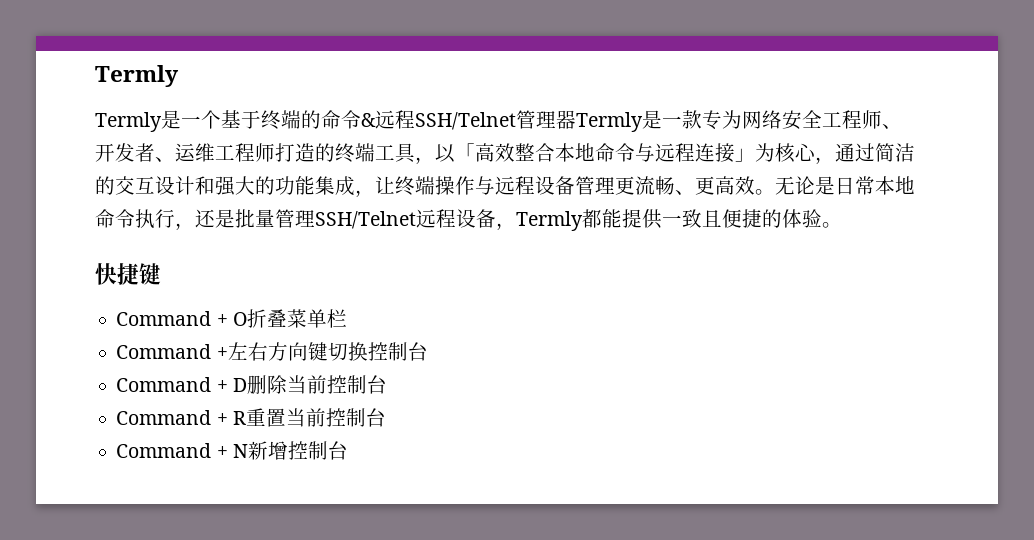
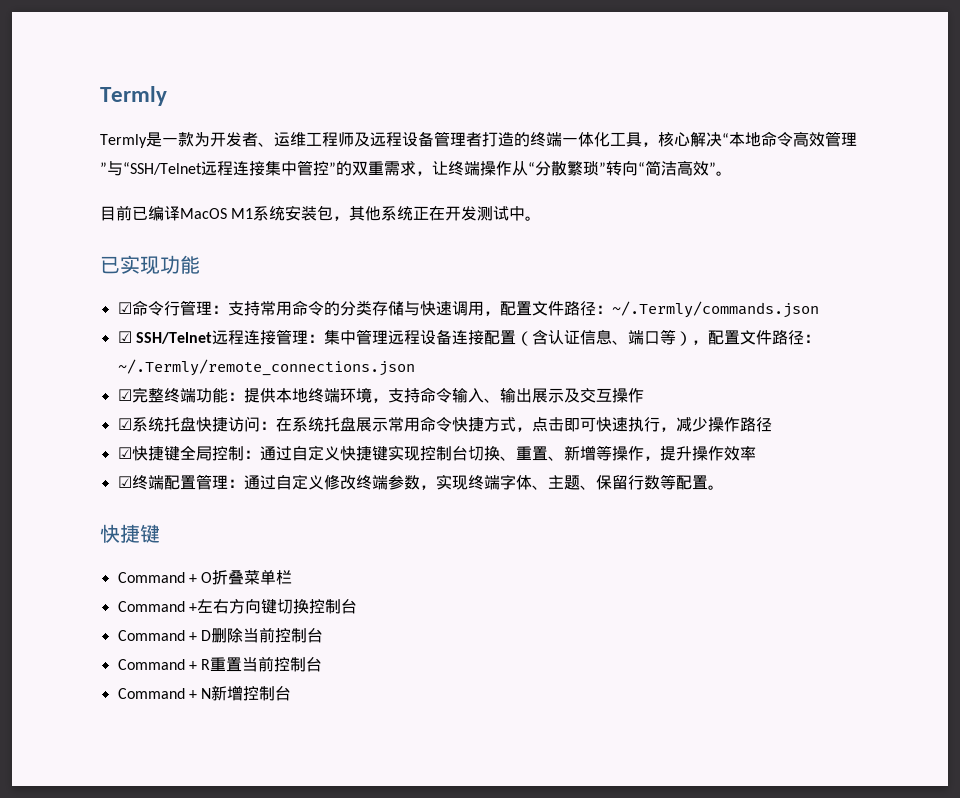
- Termly是一个基于终端的命令&远程SSH/Telnet管理器Termly是一款专为网络安全工程师、开发者、运维工程师打造的终端工具，以「高效整合本地命令与远程连接」为核心，通过简洁的交互设计和强大的功能集成，让终端操作与远程设备管理更流畅、更高效。无论是日常本地命令执行，还是批量管理SSH/Telnet远程设备，Termly都能提供一致且便捷的体验。
+ Termly是一款为开发者、运维工程师及远程设备管理者打造的终端一体化工具，核心解决“本地命令高效管理”与“SSH/Telnet远程连接集中管控”的双重需求，让终端操作从“分散繁琐”转向“简洁高效”。
+ 目前已编译MacOS M1系统安装包，其他系统正在开发测试中。
+ 已实现功能
+ ☑命令行管理：支持常用命令的分类存储与快速调用，配置文件路径：~/.Termly/commands.json
+ ☑ SSH/Telnet远程连接管理：集中管理远程设备连接配置（含认证信息、端口等），配置文件路径：~/.Termly/remote_connections.json
+ ☑完整终端功能：提供本地终端环境，支持命令输入、输出展示及交互操作
+ ☑系统托盘快捷访问：在系统托盘展示常用命令快捷方式，点击即可快速执行，减少操作路径
+ ☑快捷键全局控制：通过自定义快捷键实现控制台切换、重置、新增等操作，提升操作效率
+ ☑终端配置管理：通过自定义修改终端参数，实现终端字体、主题、保留行数等配置。

